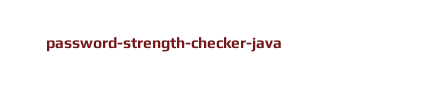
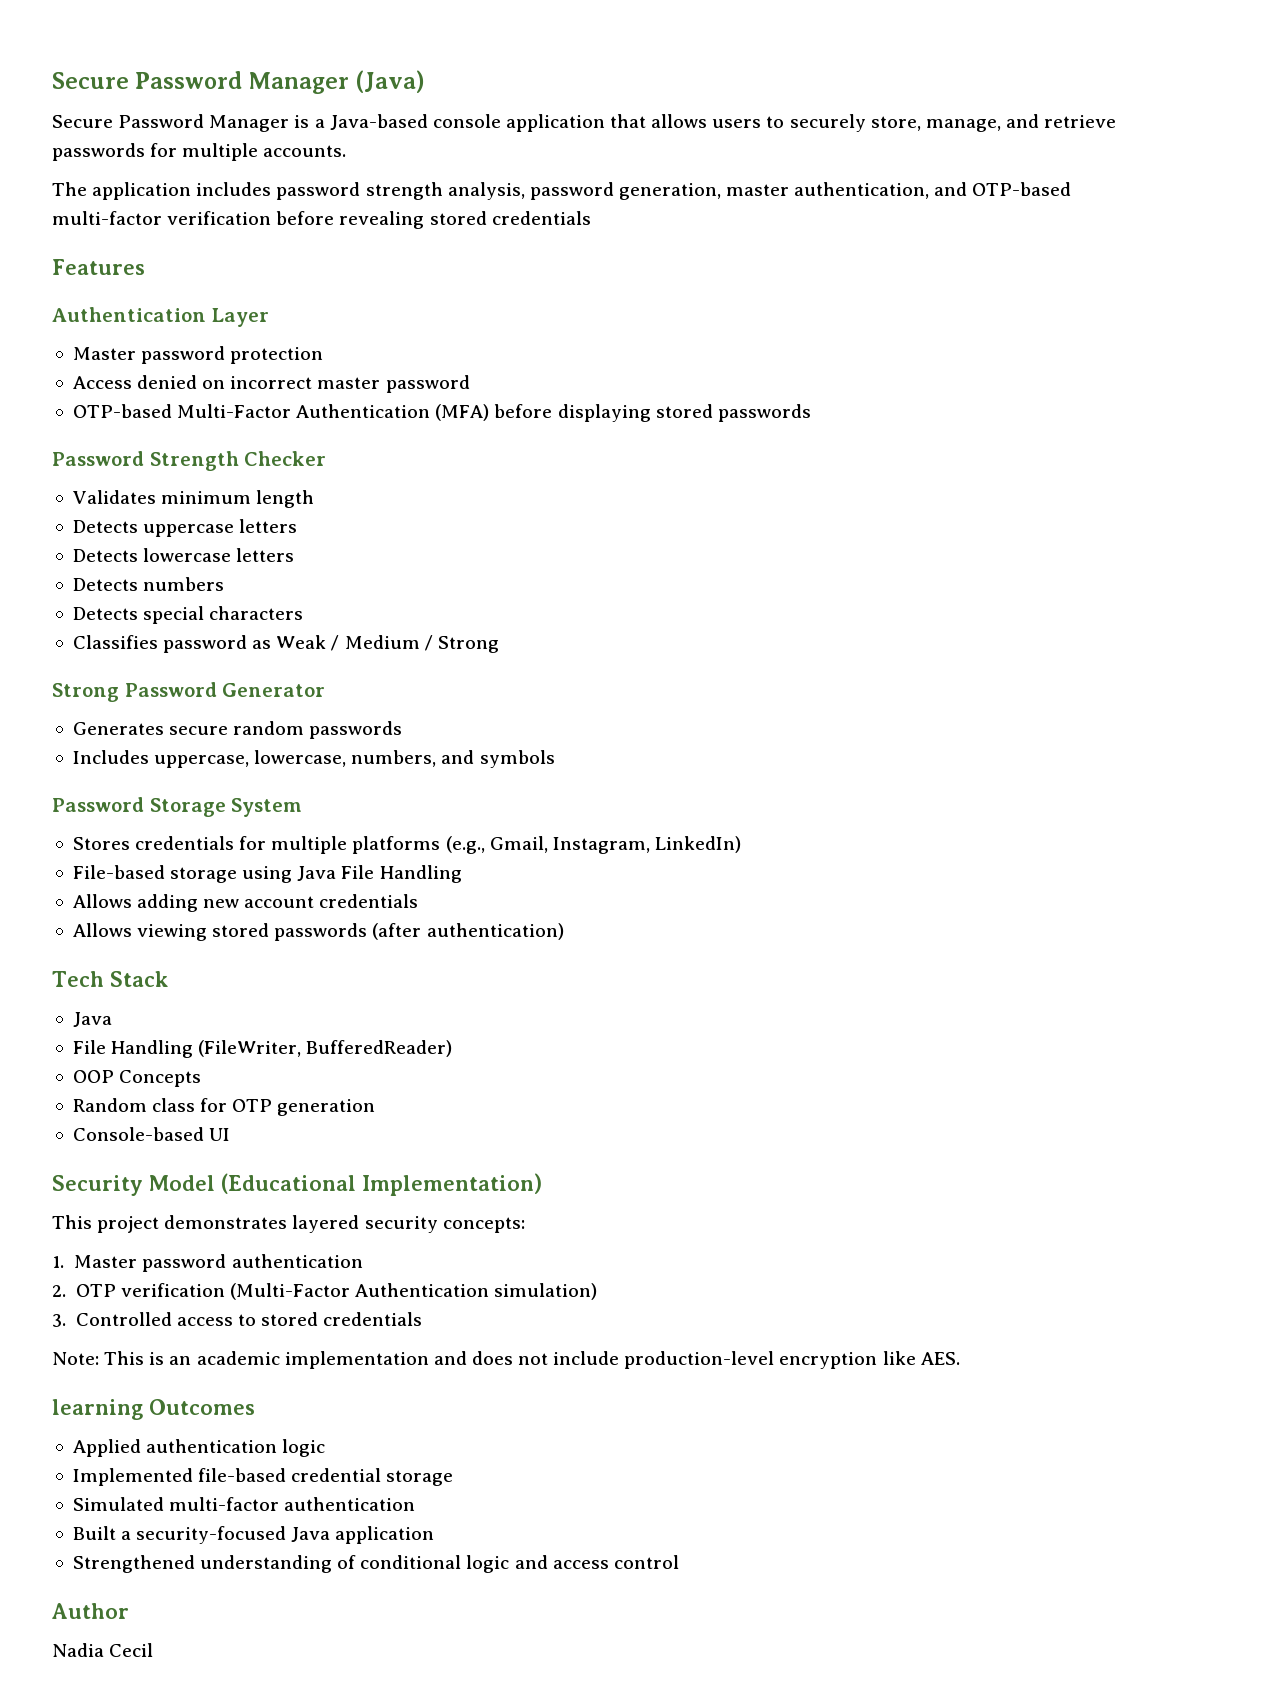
- password-strength-checker-java
+ Secure Password Manager (Java)
+ Secure Password Manager is a Java-based console application that allows users to securely store, manage, and retrieve passwords for multiple accounts.
+ The application includes password strength analysis, password generation, master authentication, and OTP-based multi-factor verification before revealing stored credentials
+ Features
+ Authentication Layer
+ Master password protection
+ Access denied on incorrect master password
+ OTP-based Multi-Factor Authentication (MFA) before displaying stored passwords
+ Password Strength Checker
+ Validates minimum length
+ Detects uppercase letters
+ Detects lowercase letters
+ Detects numbers
+ Detects special characters
+ Classifies password as Weak / Medium / Strong
+ Strong Password Generator
+ Generates secure random passwords
+ Includes uppercase, lowercase, numbers, and symbols
+ Password Storage System
+ Stores credentials for multiple platforms (e.g., Gmail, Instagram, LinkedIn)
+ File-based storage using Java File Handling
+ Allows adding new account credentials
+ Allows viewing stored passwords (after authentication)
+ Tech Stack
+ Java
+ File Handling (FileWriter, BufferedReader)
+ OOP Concepts
+ Random class for OTP generation
+ Console-based UI
+ Security Model (Educational Implementation)
+ This project demonstrates layered security concepts:
+ 1. Master password authentication
+ 2. OTP verification (Multi-Factor Authentication simulation)
+ 3. Controlled access to stored credentials
+ Note: This is an academic implementation and does not include production-level encryption like AES.
+ learning Outcomes
+ Applied authentication logic
+ Implemented file-based credential storage
+ Simulated multi-factor authentication
+ Built a security-focused Java application
+ Strengthened understanding of conditional logic and access control
+ Author
+ Nadia Cecil

